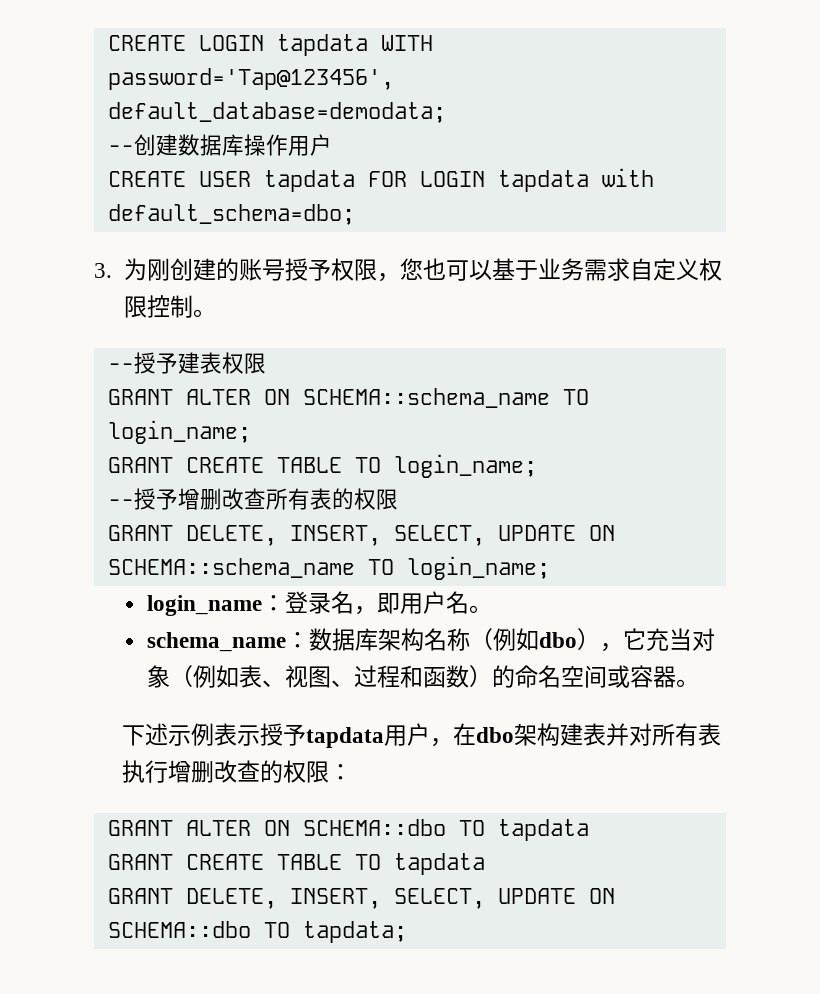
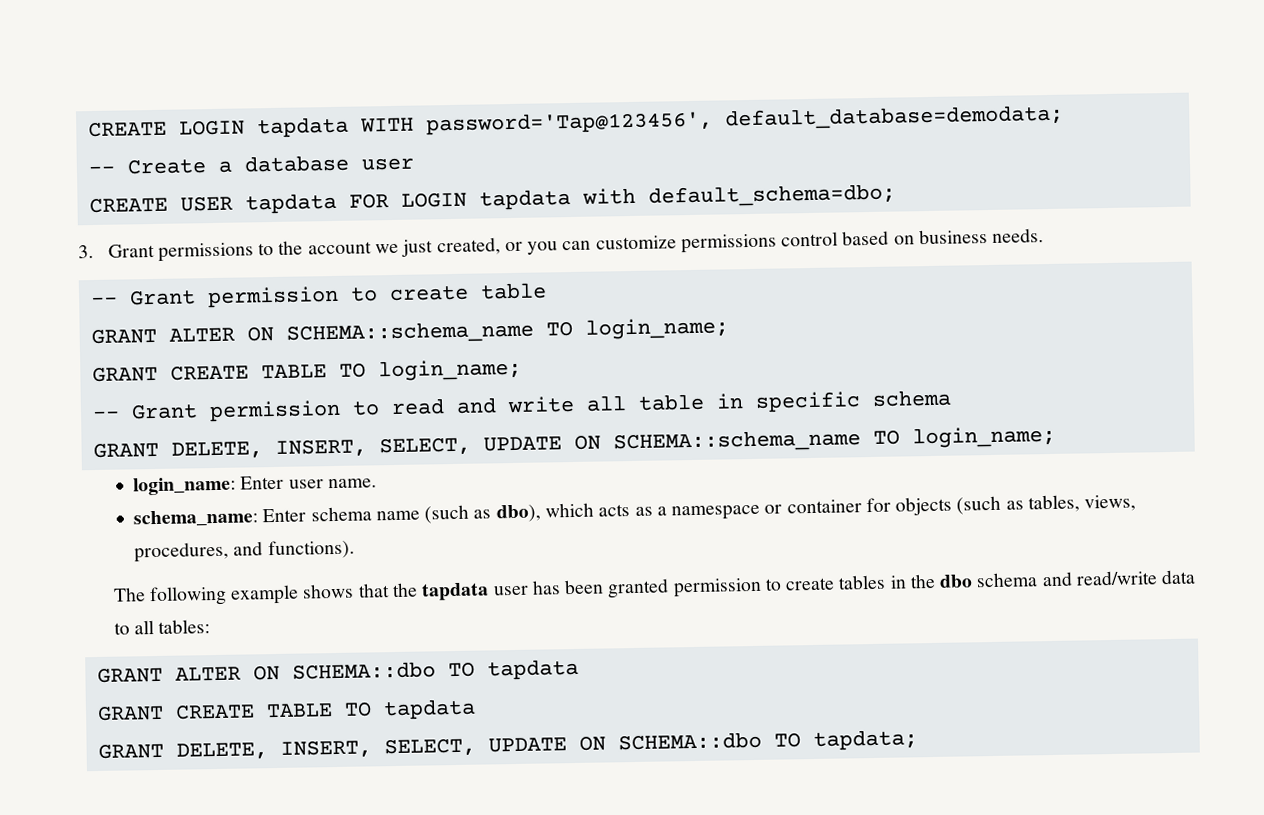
- --创建数据库操作用户
+ -- Create a database user
- 3.为刚创建的账号授予权限，您也可以基于业务需求自定义权限控制。
- --授予建表权限
+ 3. Grant permissions to the account we just created, or you can customize permissions control based on business needs.
+ -- Grant permission to create table
- --授予增删改查所有表的权限
+ -- Grant permission to read and write all table in specific schema
- login_name：登录名，即用户名。
- schema_name：数据库架构名称（例如dbo），它充当对象（例如表、视图、过程和函数）的命名空间或容器。
- 下述示例表示授予tapdata用户，在dbo架构建表并对所有表执行增删改查的权限：
+ login_name: Enter user name.
+ schema_name: Enter schema name (such as dbo), which acts as a namespace or container for objects (such as tables, views, procedures, and functions).
+ The following example shows that the tapdata user has been granted permission to create tables in the dbo schema and read/write data to all tables:

